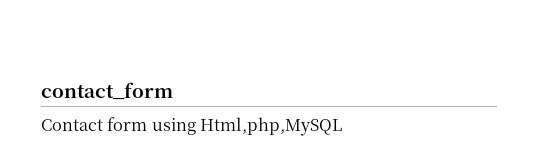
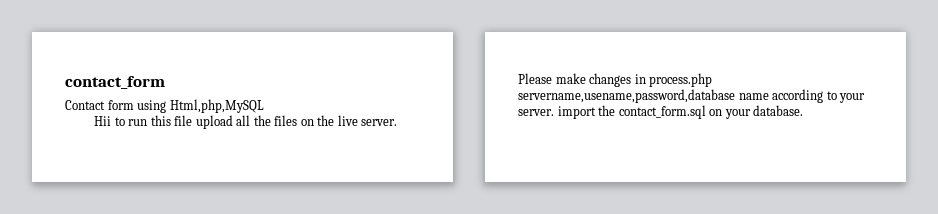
+ Hii to run this file upload all the files on the live server. Please make changes in process.php servername,usename,password,database name according to your server. import the contact_form.sql on your database.

